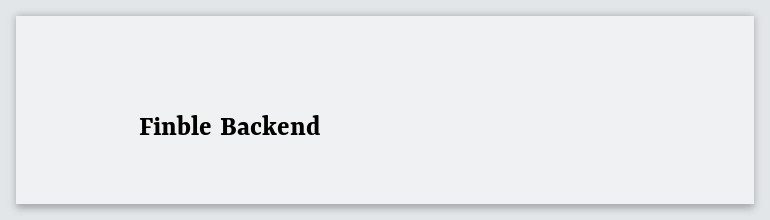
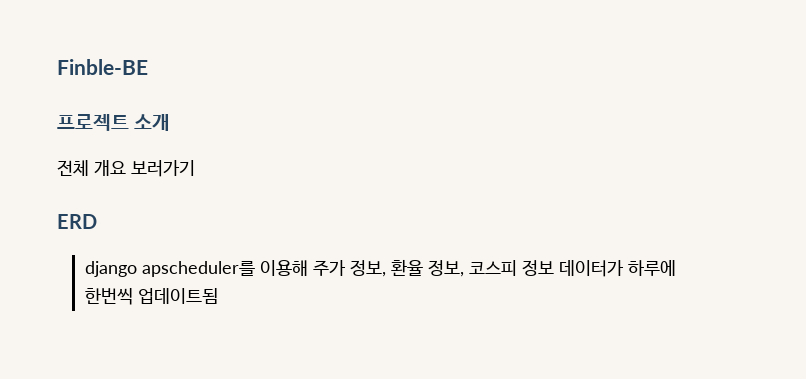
- Finble Backend
+ Finble-BE
+ 프로젝트 소개
+ 전체 개요 보러가기
+ ERD
+ django apscheduler를 이용해 주가 정보, 환율 정보, 코스피 정보 데이터가 하루에 한번씩 업데이트됨

